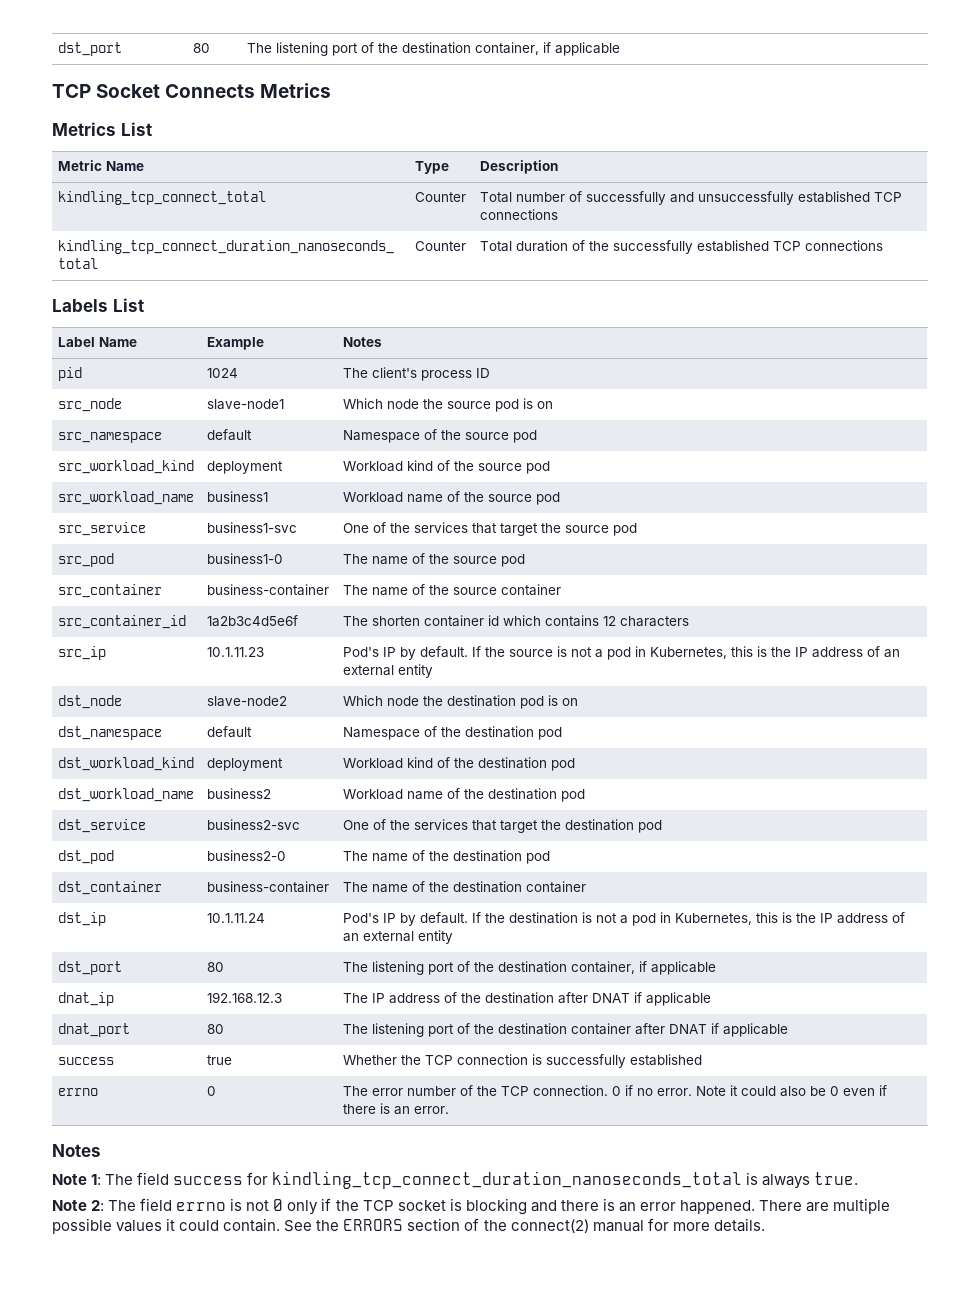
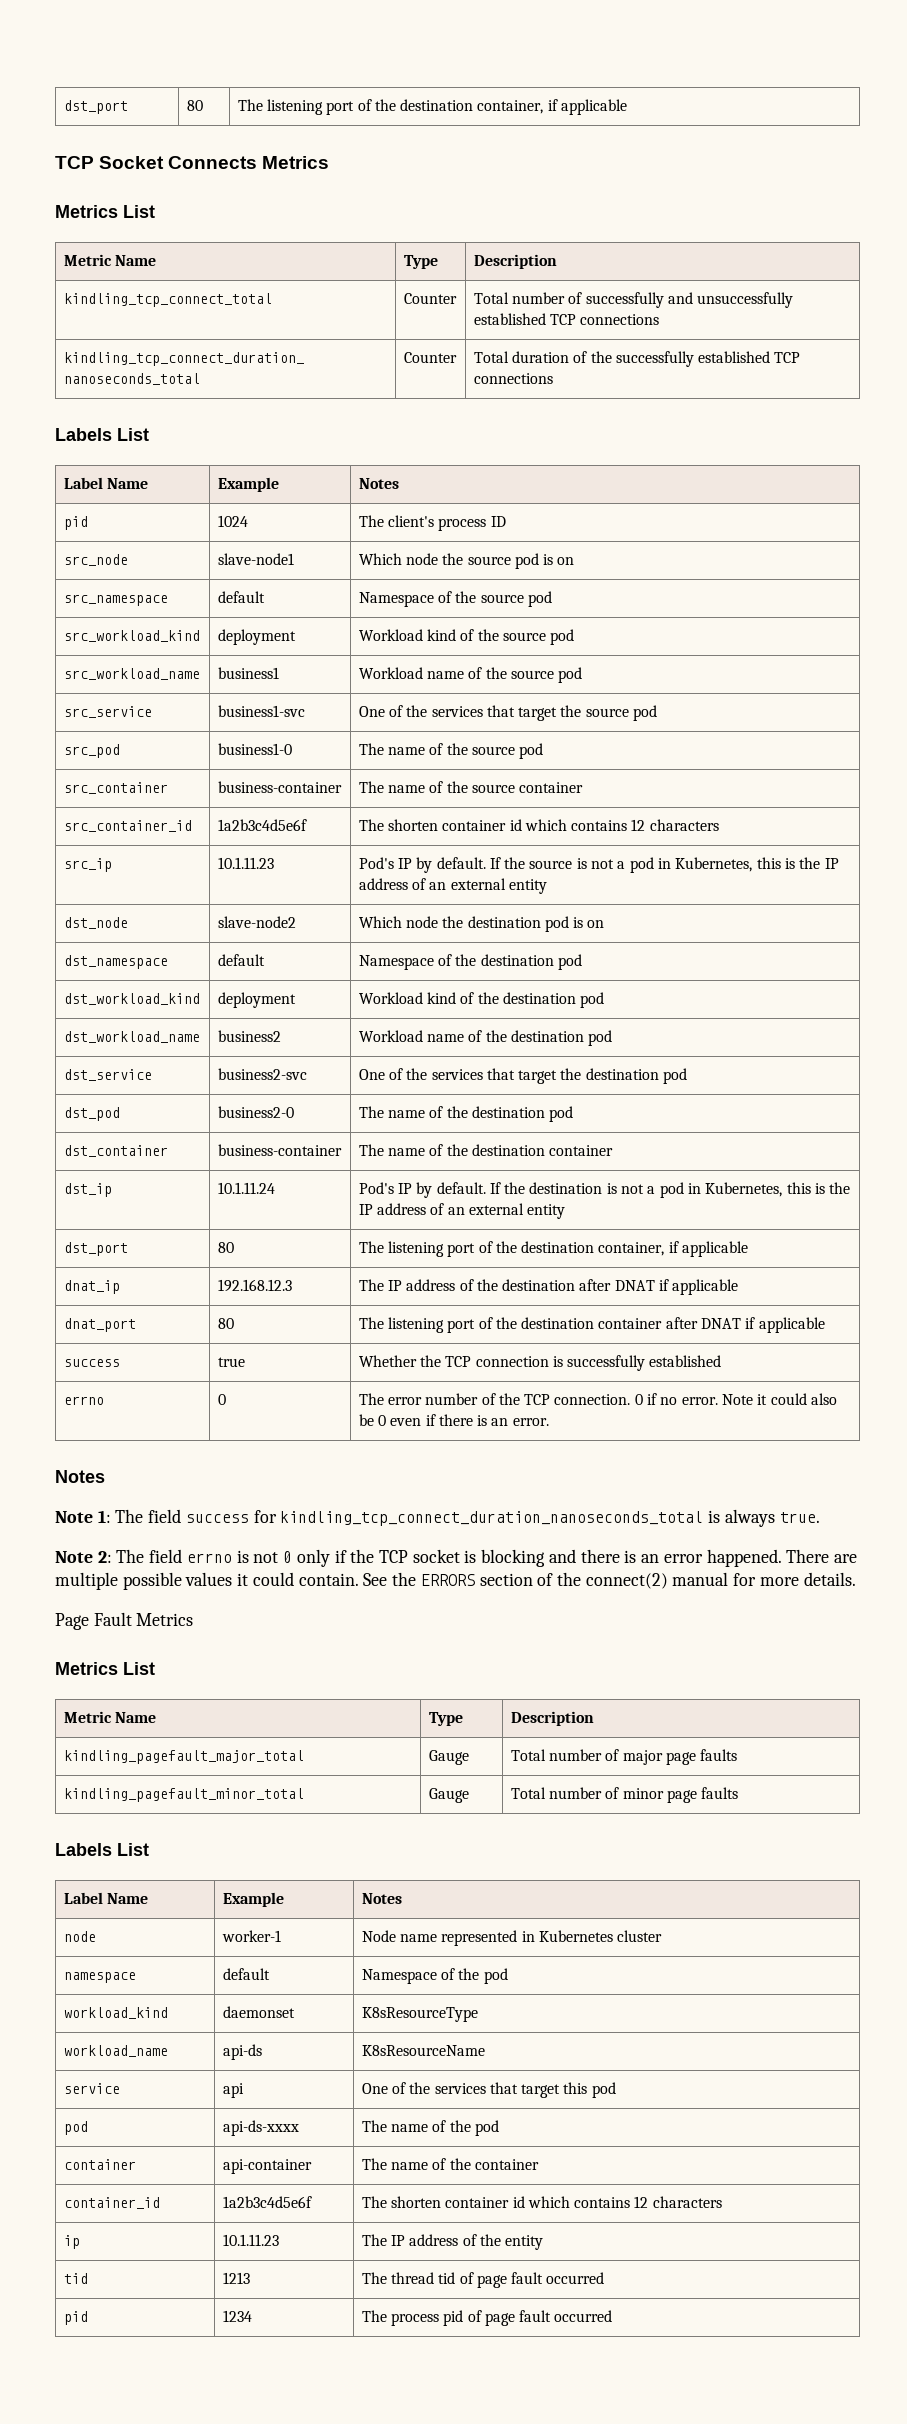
+ Page Fault Metrics
+ Metrics List
+ Metric Name | Type | Description
+ kindling_pagefault_major_total | Gauge | Total number of major page faults
+ kindling_pagefault_minor_total | Gauge | Total number of minor page faults
+ Labels List
+ Label Name | Example | Notes
+ node | worker-1 | Node name represented in Kubernetes cluster
+ namespace | default | Namespace of the pod
+ workload_kind | daemonset | K8sResourceType
+ workload_name | api-ds | K8sResourceName
+ service | api | One of the services that target this pod
+ pod | api-ds-xxxx | The name of the pod
+ container | api-container | The name of the container
+ container_id | 1a2b3c4d5e6f | The shorten container id which contains 12 characters
+ ip | 10.1.11.23 | The IP address of the entity
+ tid | 1213 | The thread tid of page fault occurred
+ pid | 1234 | The process pid of page fault occurred

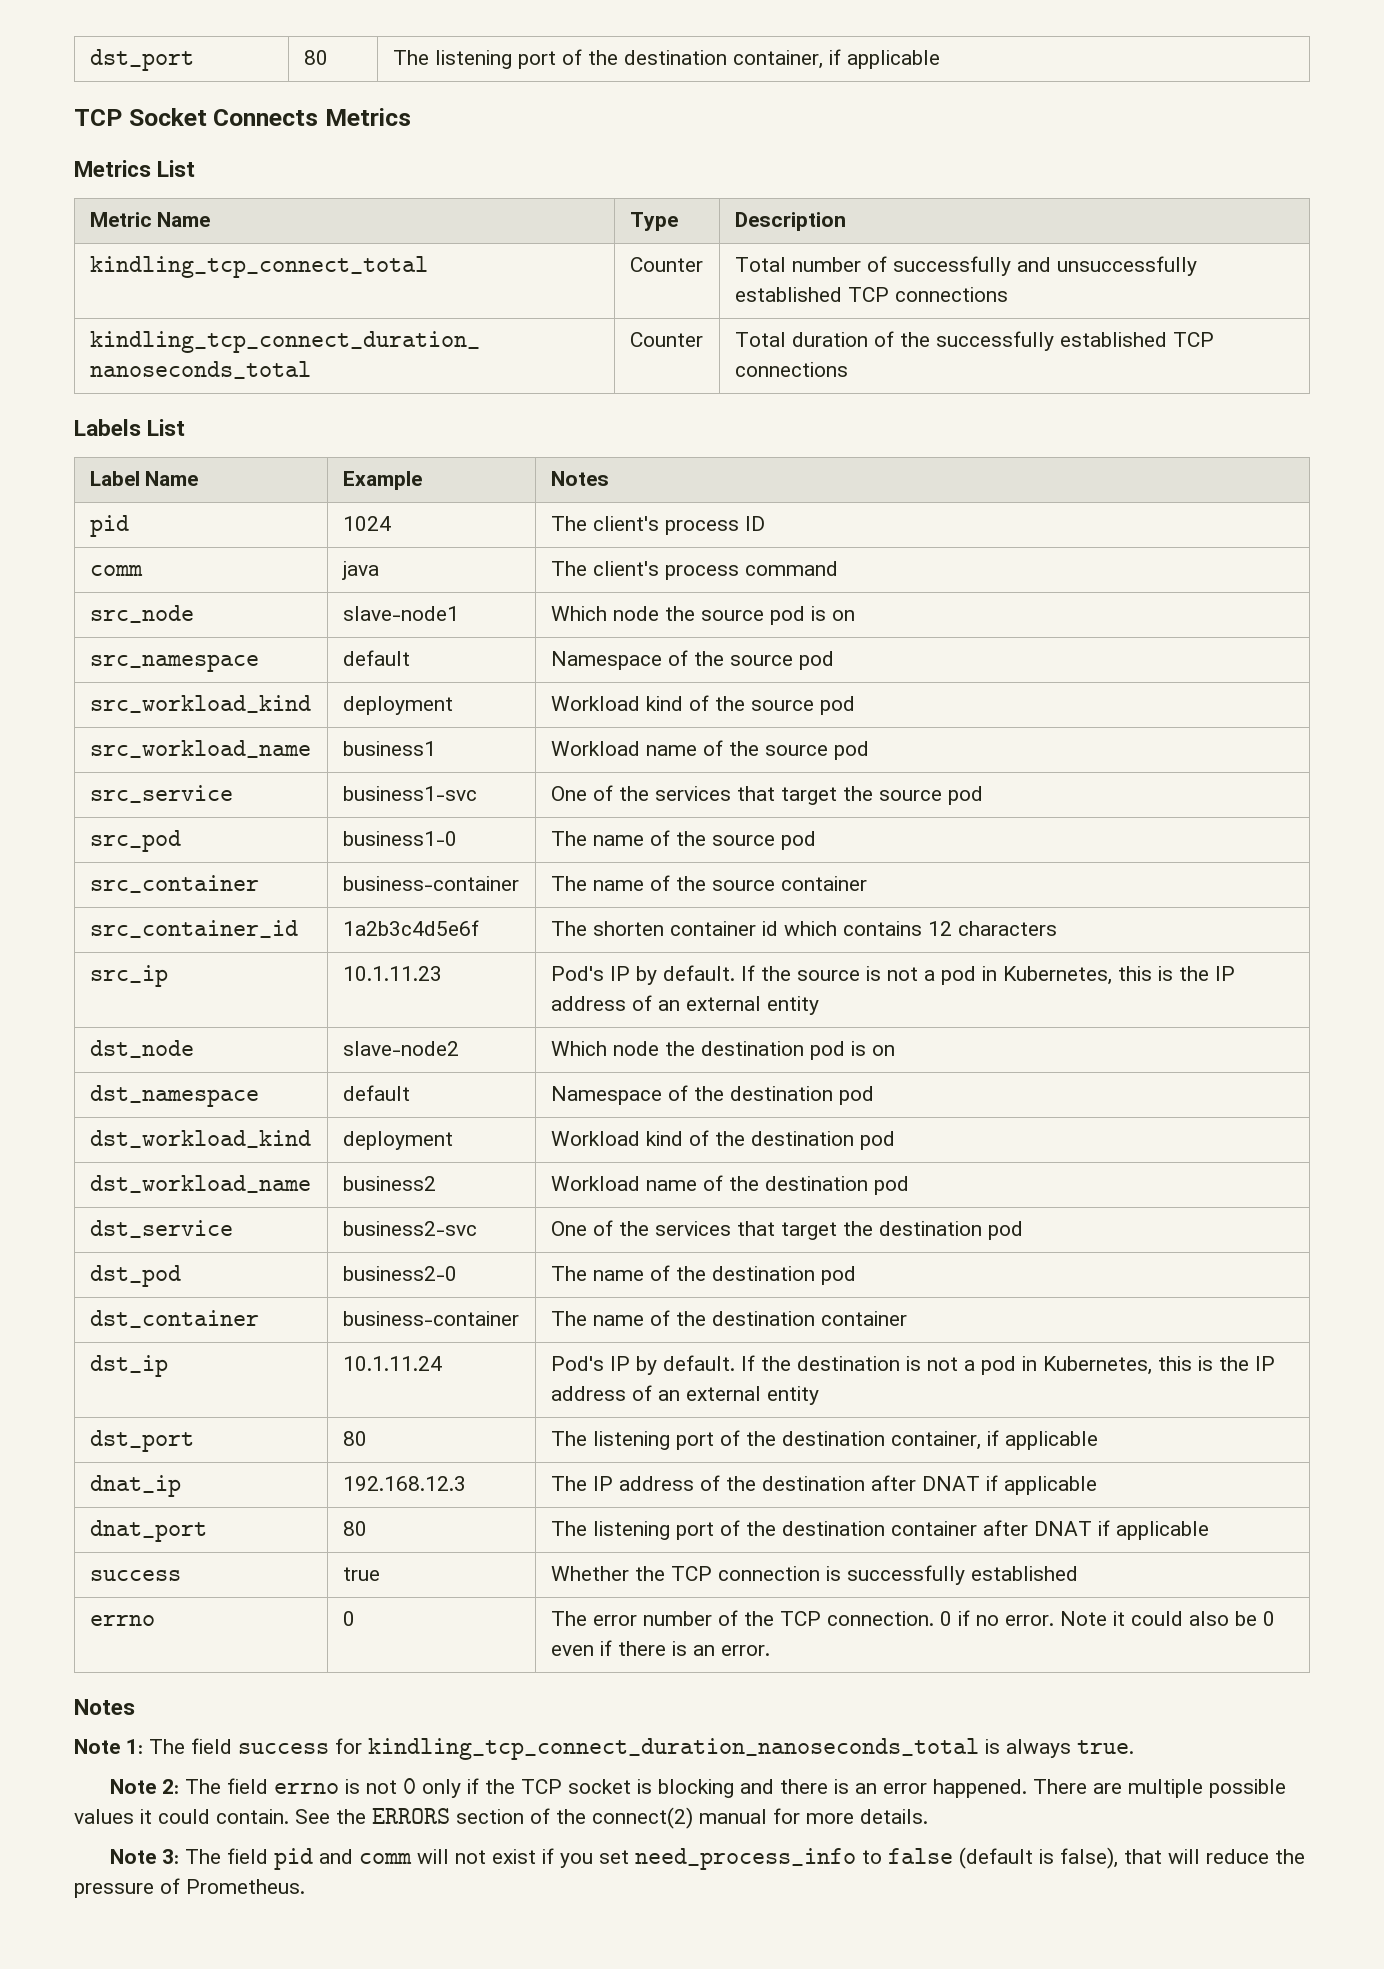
+ comm | java | The client's process command
- Page Fault Metrics
- Metrics List
- Metric Name | Type | Description
- kindling_pagefault_major_total | Gauge | Total number of major page faults
- kindling_pagefault_minor_total | Gauge | Total number of minor page faults
- Labels List
- Label Name | Example | Notes
- node | worker-1 | Node name represented in Kubernetes cluster
- namespace | default | Namespace of the pod
- workload_kind | daemonset | K8sResourceType
- workload_name | api-ds | K8sResourceName
- service | api | One of the services that target this pod
- pod | api-ds-xxxx | The name of the pod
- container | api-container | The name of the container
- container_id | 1a2b3c4d5e6f | The shorten container id which contains 12 characters
- ip | 10.1.11.23 | The IP address of the entity
- tid | 1213 | The thread tid of page fault occurred
- pid | 1234 | The process pid of page fault occurred
+ Note 3: The field pid and comm will not exist if you set need_process_info to false (default is false), that will reduce the pressure of Prometheus.

